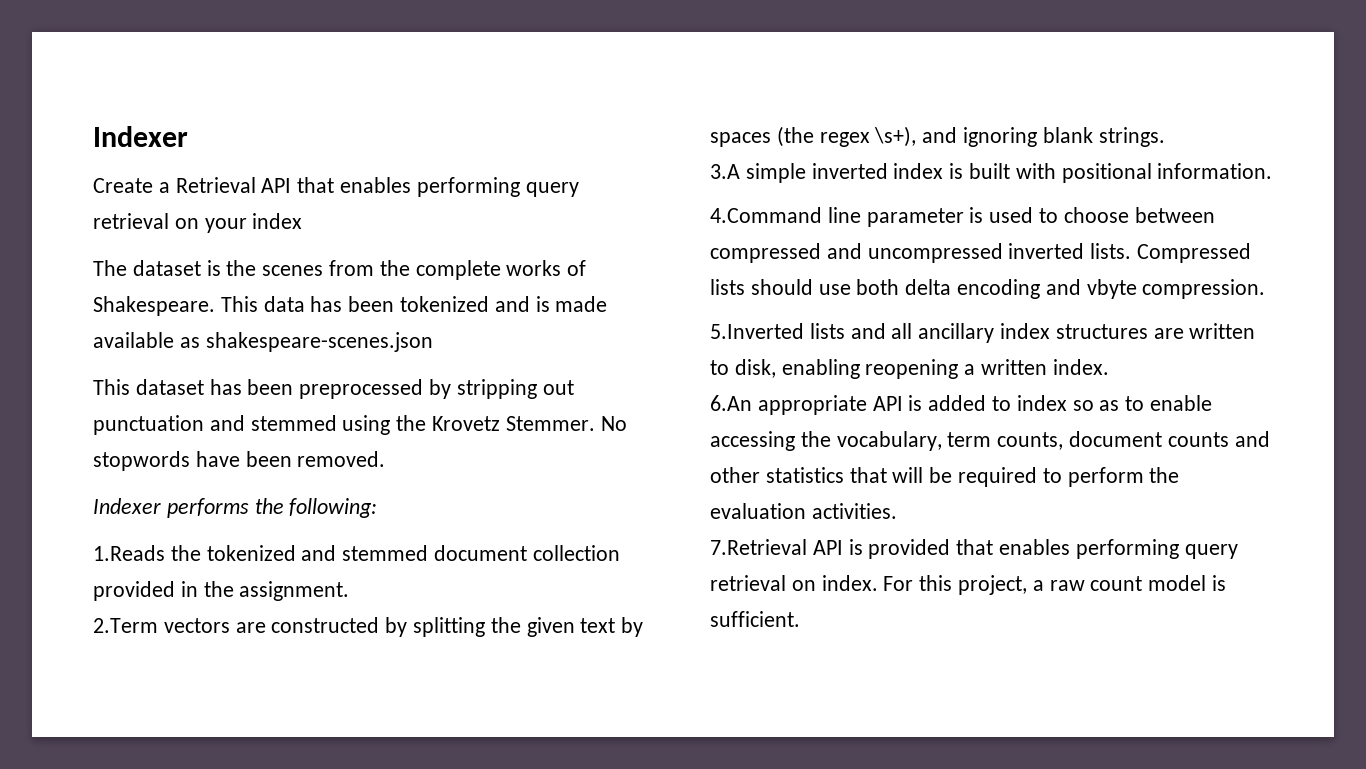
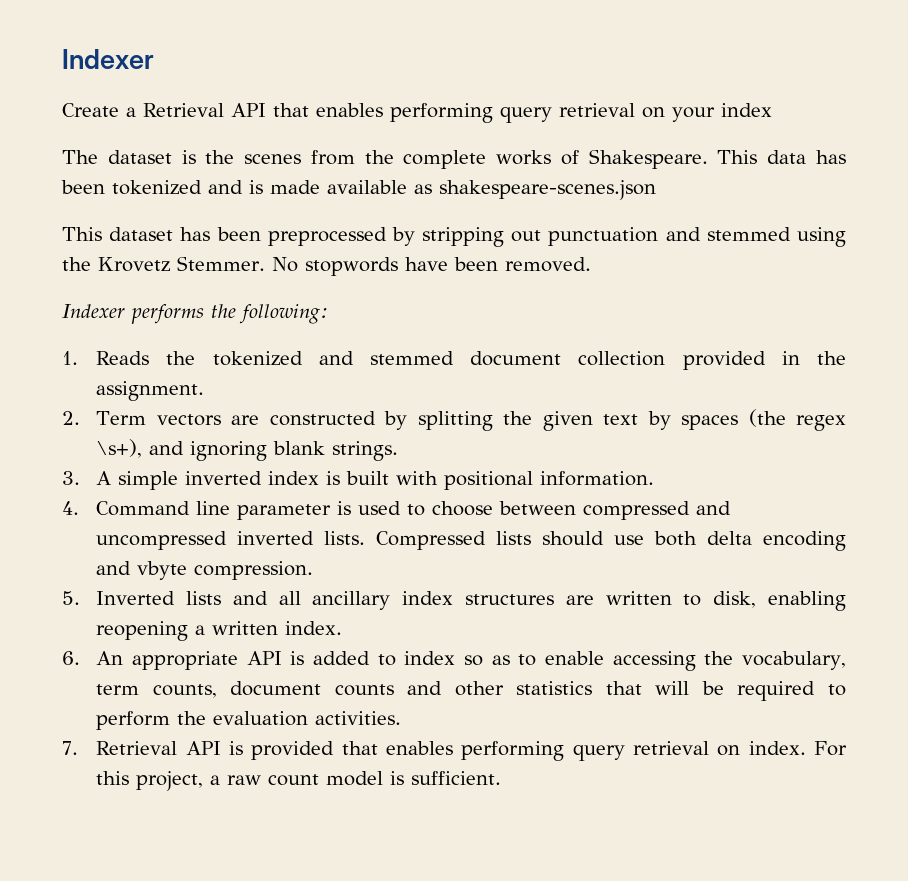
- 1.Reads the tokenized and stemmed document collection provided in the assignment.
+ 1. Reads the tokenized and stemmed document collection provided in the assignment.
- 2.Term vectors are constructed by splitting the given text by spaces (the regex \s+), and ignoring blank strings.
+ 2. Term vectors are constructed by splitting the given text by spaces (the regex \s+), and ignoring blank strings.
- 3.A simple inverted index is built with positional information.
+ 3. A simple inverted index is built with positional information.
- 4.Command line parameter is used to choose between compressed and uncompressed inverted lists.
+ 4. Command line parameter is used to choose between compressed and uncompressed inverted lists.
- 5.Inverted lists and all ancillary index structures are written to disk, enabling reopening a written index.
+ 5. Inverted lists and all ancillary index structures are written to disk, enabling reopening a written index.
- 6.An appropriate API is added to index so as to enable accessing the vocabulary, term counts, document counts and other statistics that will be required to perform the evaluation activities.
+ 6. An appropriate API is added to index so as to enable accessing the vocabulary, term counts, document counts and other statistics that will be required to perform the evaluation activities.
- 7.Retrieval API is provided that enables performing query retrieval on index.
+ 7. Retrieval API is provided that enables performing query retrieval on index.

